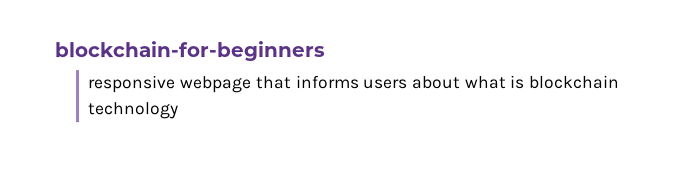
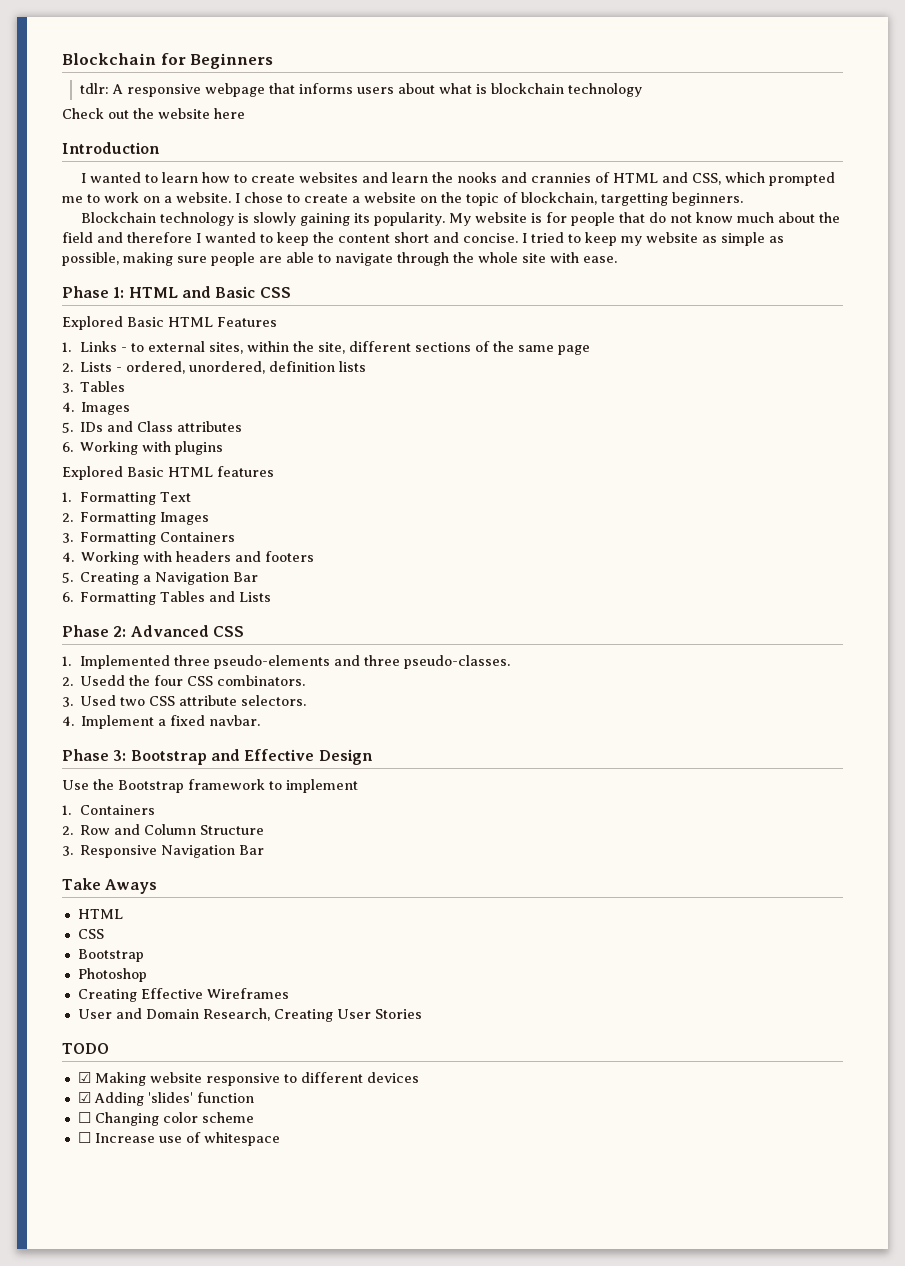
- blockchain-for-beginners
- responsive webpage that informs users about what is blockchain technology
+ Blockchain for Beginners
+ tdlr: A responsive webpage that informs users about what is blockchain technology
+ Check out the website here
+ Introduction
+ I wanted to learn how to create websites and learn the nooks and crannies of HTML and CSS, which prompted me to work on a website. I chose to create a website on the topic of blockchain, targetting beginners.
+ Blockchain technology is slowly gaining its popularity. My website is for people that do not know much about the field and therefore I wanted to keep the content short and concise. I tried to keep my website as simple as possible, making sure people are able to navigate through the whole site with ease.
+ Phase 1: HTML and Basic CSS
+ Explored Basic HTML Features
+ 1. Links - to external sites, within the site, different sections of the same page
+ 2. Lists - ordered, unordered, definition lists
+ 3. Tables
+ 4. Images
+ 5. IDs and Class attributes
+ 6. Working with plugins
+ Explored Basic HTML features
+ 1. Formatting Text
+ 2. Formatting Images
+ 3. Formatting Containers
+ 4. Working with headers and footers
+ 5. Creating a Navigation Bar
+ 6. Formatting Tables and Lists
+ Phase 2: Advanced CSS
+ 1. Implemented three pseudo-elements and three pseudo-classes.
+ 2. Usedd the four CSS combinators.
+ 3. Used two CSS attribute selectors.
+ 4. Implement a fixed navbar.
+ Phase 3: Bootstrap and Effective Design
+ Use the Bootstrap framework to implement
+ 1. Containers
+ 2. Row and Column Structure
+ 3. Responsive Navigation Bar
+ Take Aways
+ HTML
+ CSS
+ Bootstrap
+ Photoshop
+ Creating Effective Wireframes
+ User and Domain Research, Creating User Stories
+ TODO
+ ☑ Making website responsive to different devices
+ ☑ Adding 'slides' function
+ ☐ Changing color scheme
+ ☐ Increase use of whitespace

